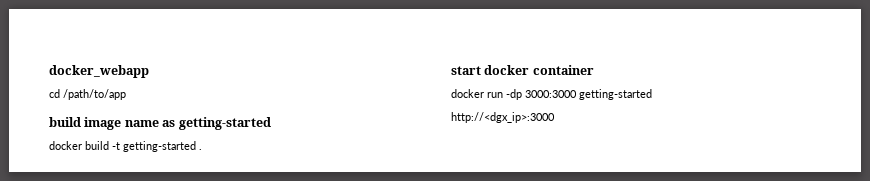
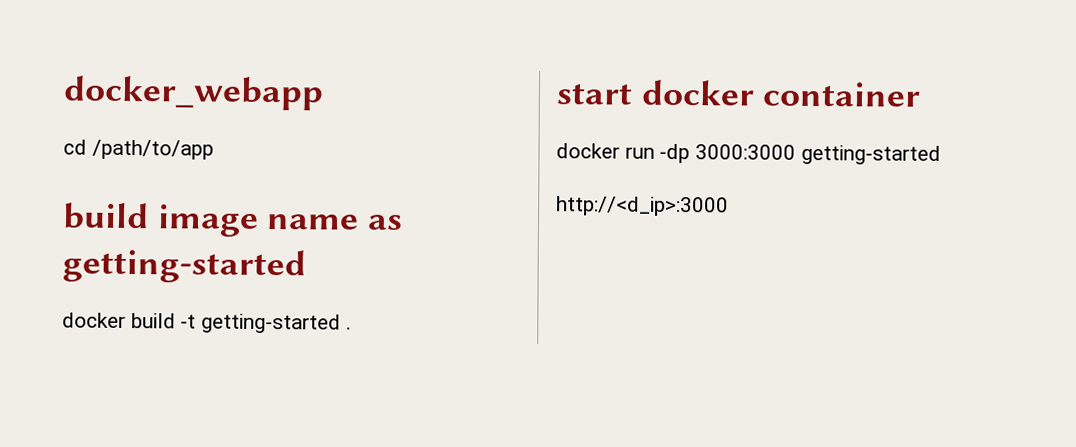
- http://<dgx_ip>:3000
+ http://<d_ip>:3000

